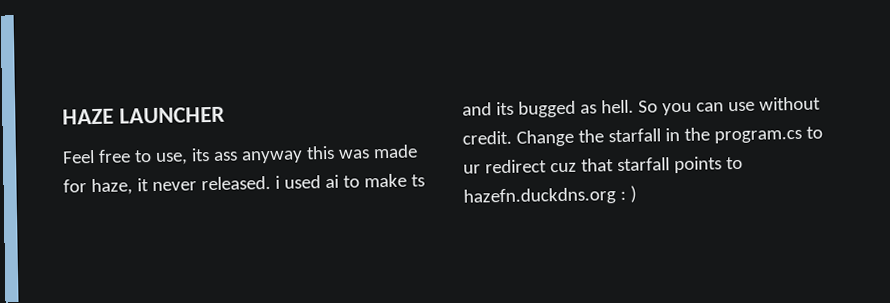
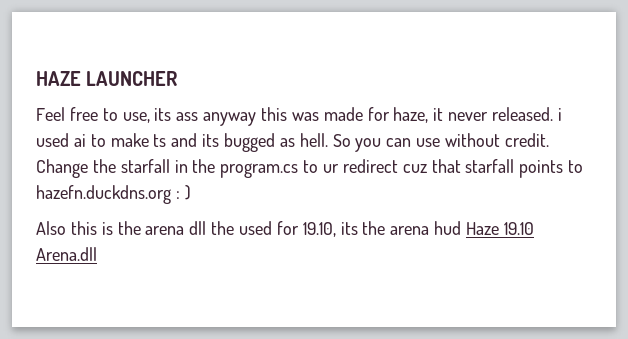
+ Also this is the arena dll the used for 19.10, its the arena hud Haze 19.10 Arena.dll

